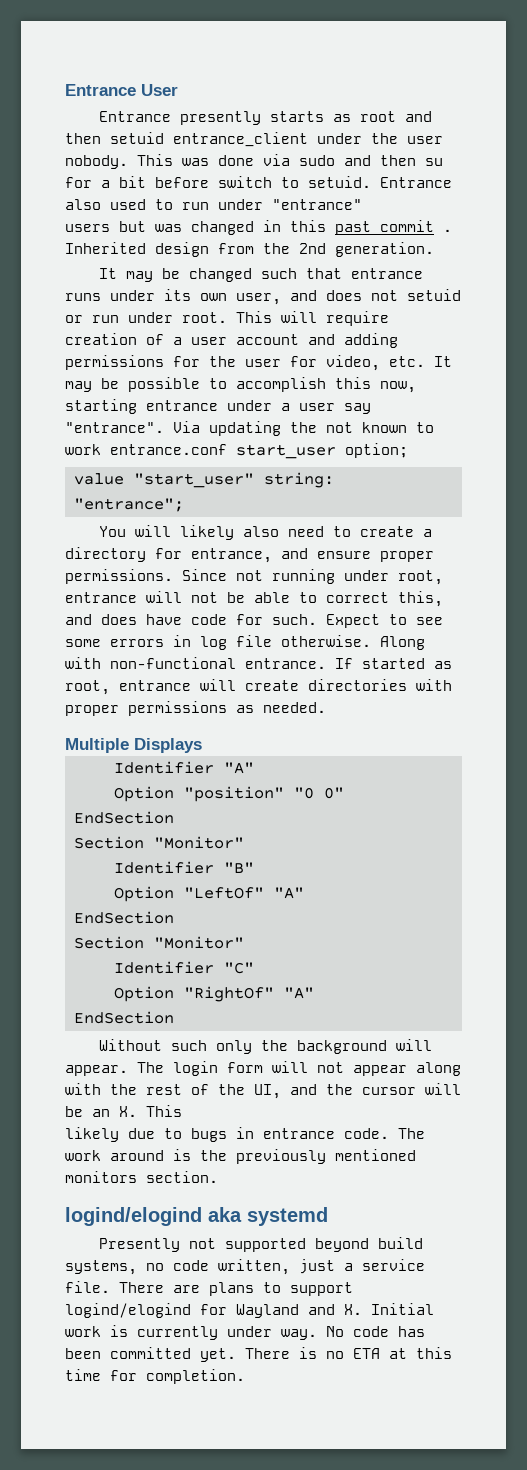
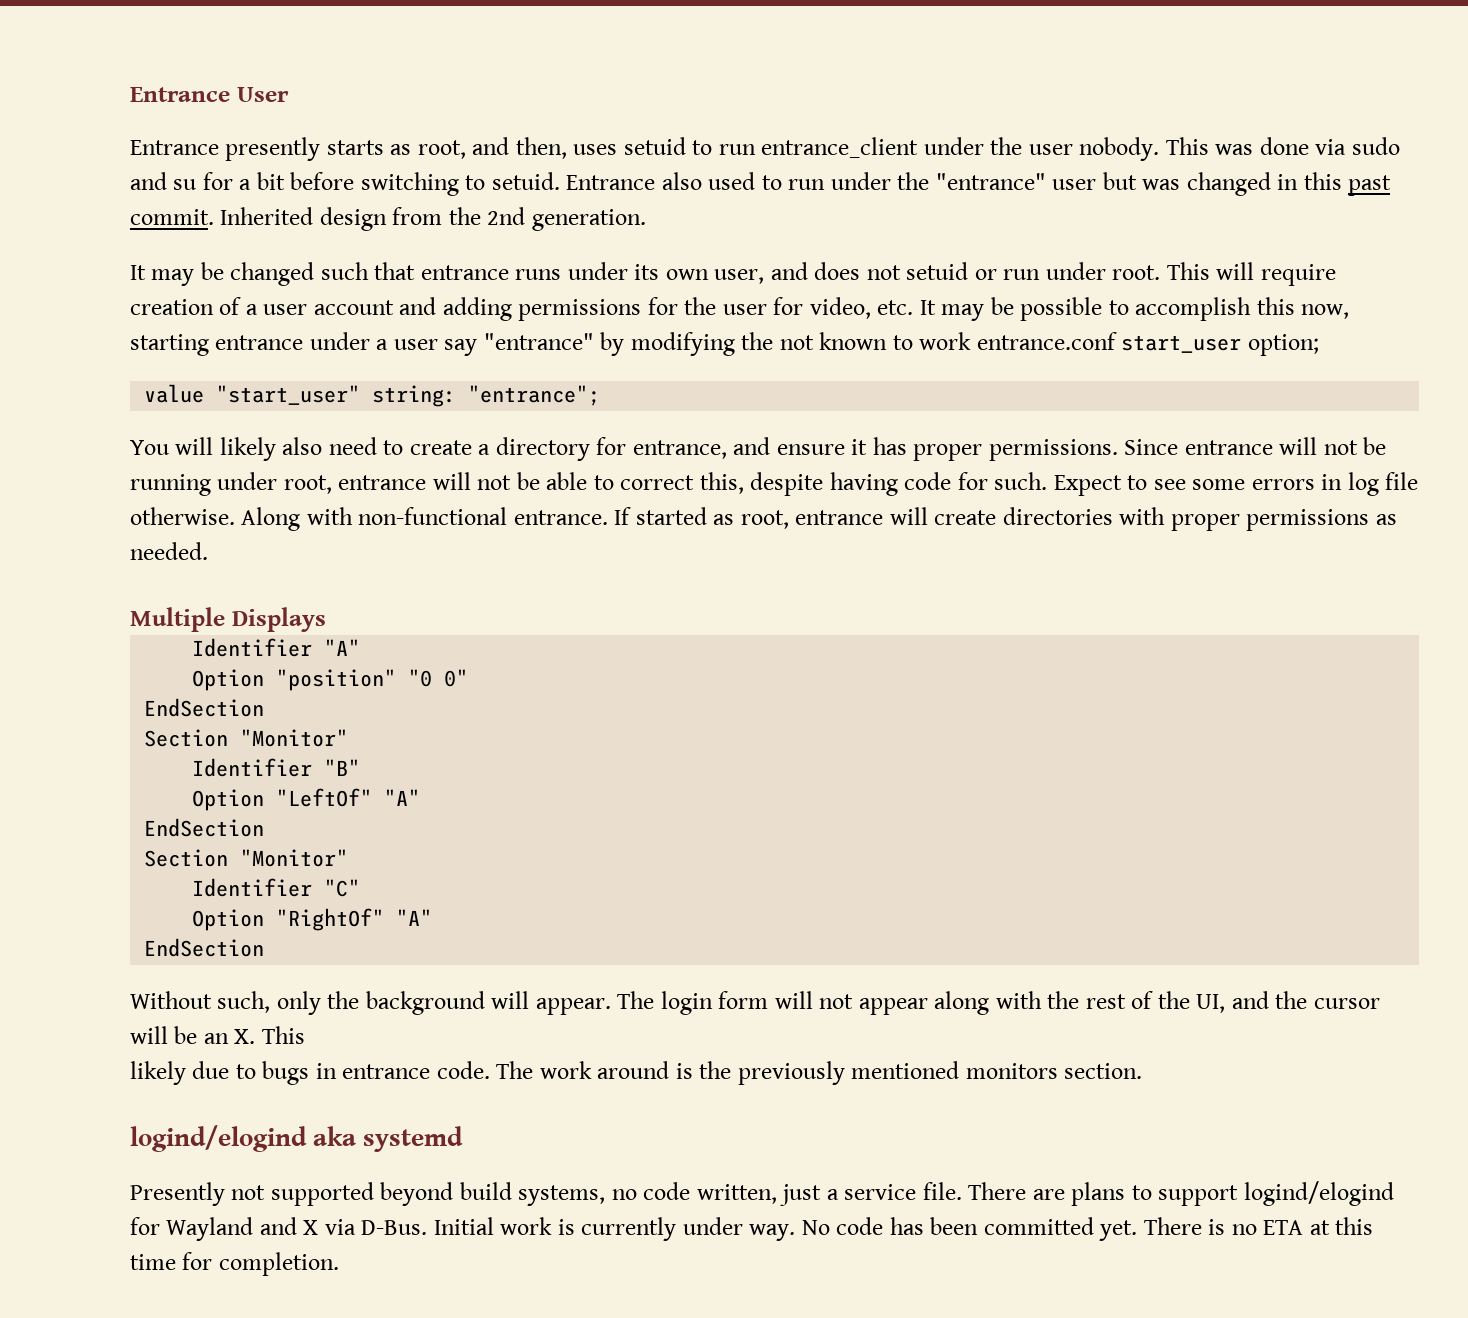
- Entrance presently starts as root and then setuid entrance_client under the user nobody.
+ Entrance presently starts as root, and then, uses setuid to run entrance_client under the user nobody.
- This was done via sudo and then su for a bit before switch to setuid.
+ This was done via sudo and su for a bit before switching to setuid.
- Entrance also used to run under "entrance"
- users but was changed in this past commit .
+ Entrance also used to run under the "entrance" user but was changed in this past commit.
- This will require creation of a user account and adding permissions for the user for video, etc. It may be possible to accomplish this now, starting entrance under a user say "entrance". Via updating the not known to work entrance.conf start_user option;
+ This will require creation of a user account and adding permissions for the user for video, etc. It may be possible to accomplish this now, starting entrance under a user say "entrance" by modifying the not known to work entrance.conf start_user option;
- You will likely also need to create a directory for entrance, and ensure proper permissions.
+ You will likely also need to create a directory for entrance, and ensure it has proper permissions.
- Since not running under root, entrance will not be able to correct this, and does have code for such.
+ Since entrance will not be running under root, entrance will not be able to correct this, despite having code for such.
- Without such only the background will appear.
+ Without such, only the background will appear.
- There are plans to support logind/elogind for Wayland and X. Initial work is currently under way.
+ There are plans to support logind/elogind for Wayland and X via D-Bus. Initial work is currently under way.

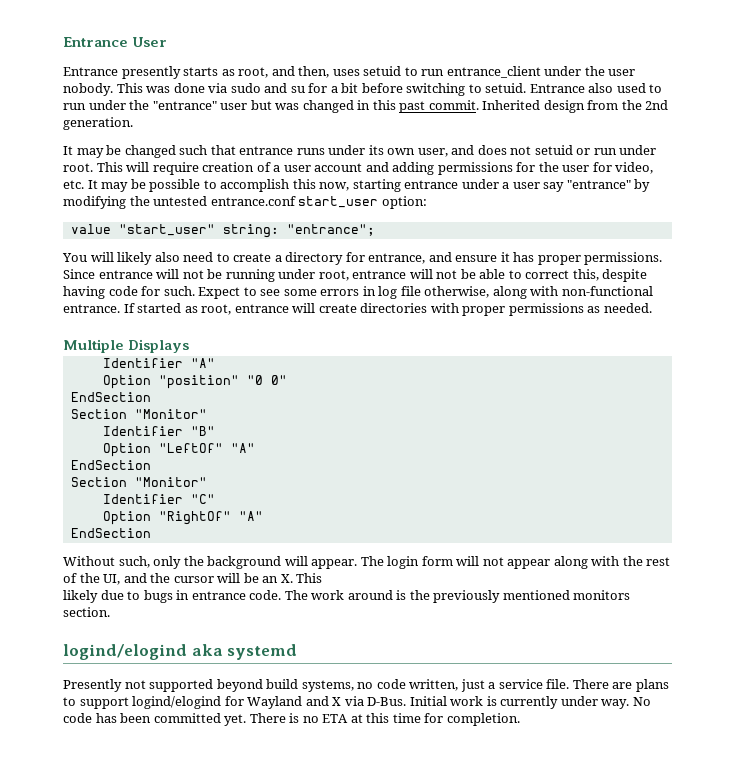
- This will require creation of a user account and adding permissions for the user for video, etc. It may be possible to accomplish this now, starting entrance under a user say "entrance" by modifying the not known to work entrance.conf start_user option;
+ This will require creation of a user account and adding permissions for the user for video, etc. It may be possible to accomplish this now, starting entrance under a user say "entrance" by modifying the untested entrance.conf start_user option:
- Expect to see some errors in log file otherwise. Along with non-functional entrance.
+ Expect to see some errors in log file otherwise, along with non-functional entrance.

